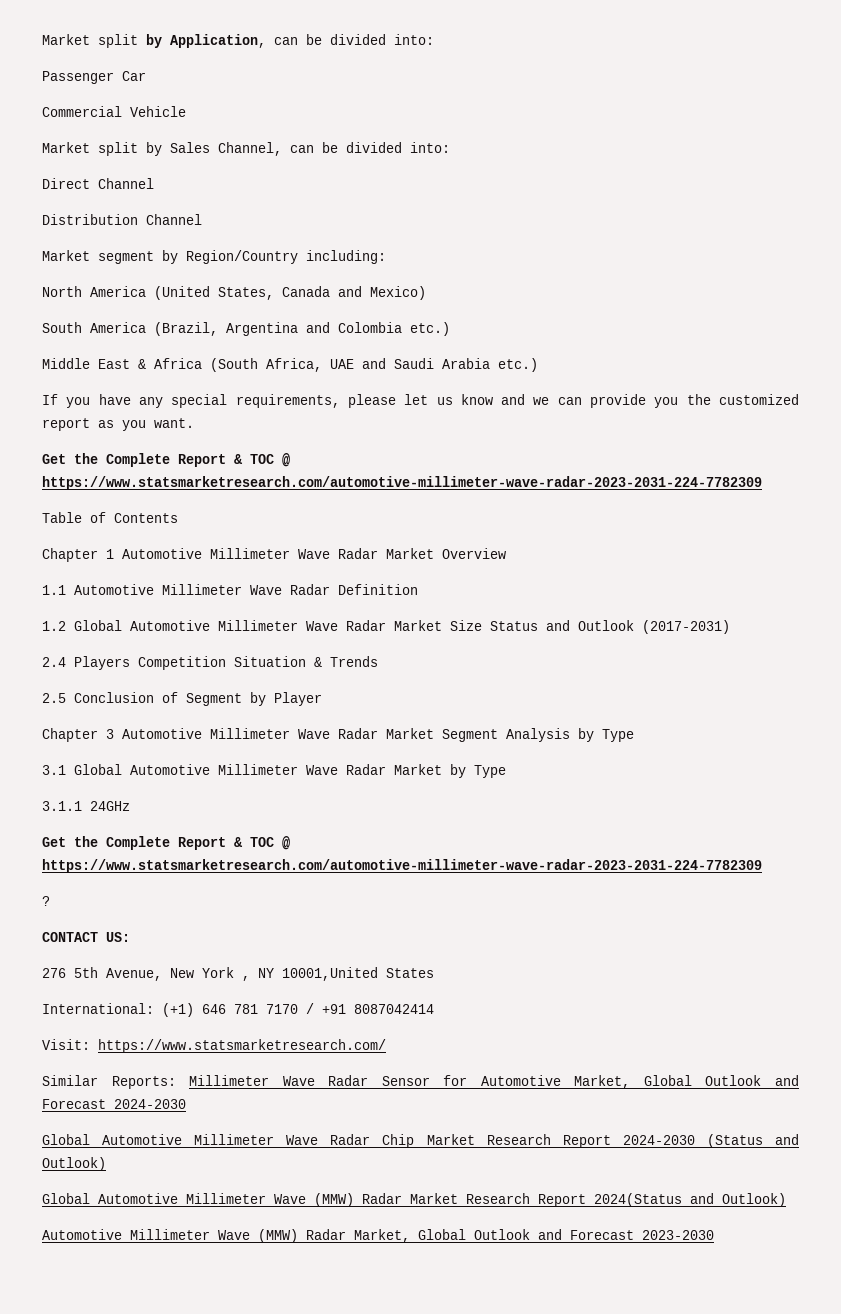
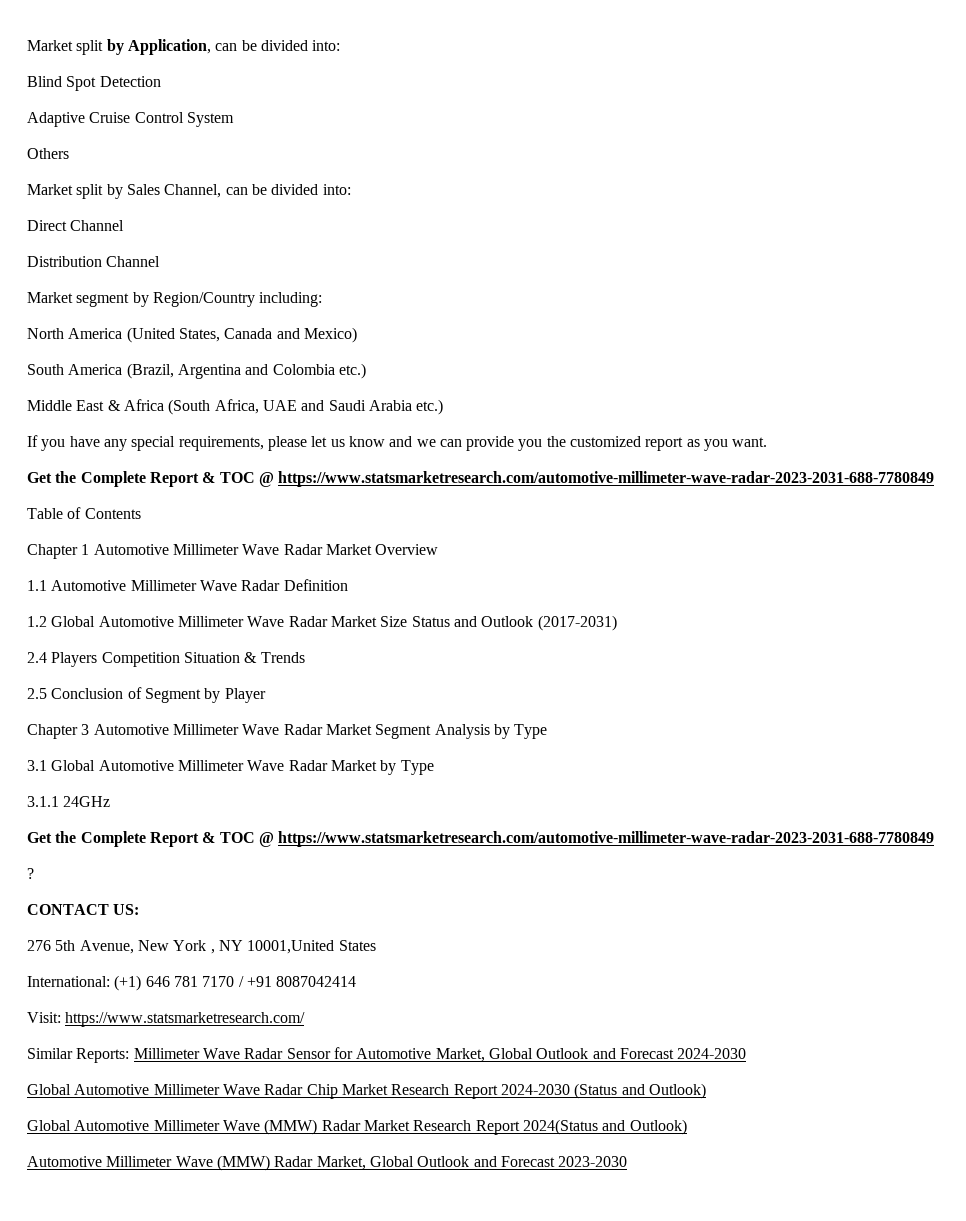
- Passenger Car
- Commercial Vehicle
+ Blind Spot Detection
+ Adaptive Cruise Control System
+ Others
  If you have any special requirements, please let us know and we can provide you the customized report as you want.
- Get the Complete Report & TOC @ https://www.statsmarketresearch.com/automotive-millimeter-wave-radar-2023-2031-224-7782309
+ Get the Complete Report & TOC @ https://www.statsmarketresearch.com/automotive-millimeter-wave-radar-2023-2031-688-7780849
  3.1.1 24GHz
- Get the Complete Report & TOC @ https://www.statsmarketresearch.com/automotive-millimeter-wave-radar-2023-2031-224-7782309
+ Get the Complete Report & TOC @ https://www.statsmarketresearch.com/automotive-millimeter-wave-radar-2023-2031-688-7780849

